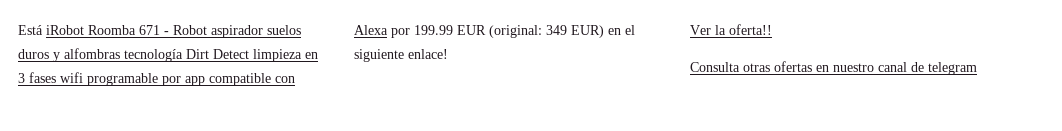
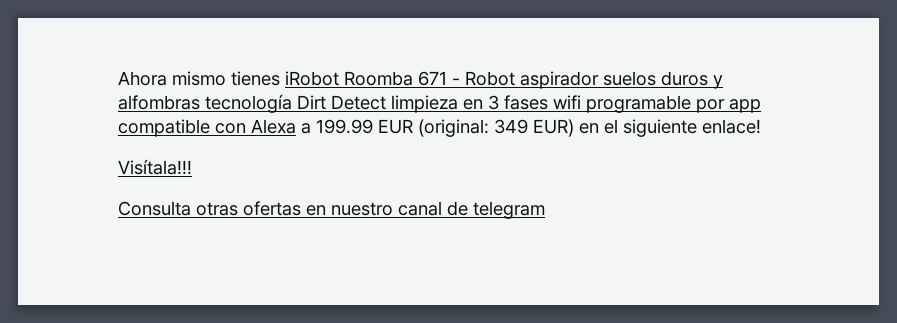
- Está iRobot Roomba 671 - Robot aspirador suelos duros y alfombras tecnología Dirt Detect limpieza en 3 fases wifi programable por app compatible con Alexa por 199.99 EUR (original: 349 EUR) en el siguiente enlace!
+ Ahora mismo tienes iRobot Roomba 671 - Robot aspirador suelos duros y alfombras tecnología Dirt Detect limpieza en 3 fases wifi programable por app compatible con Alexa a 199.99 EUR (original: 349 EUR) en el siguiente enlace!
- Ver la oferta!!
+ Visítala!!!

